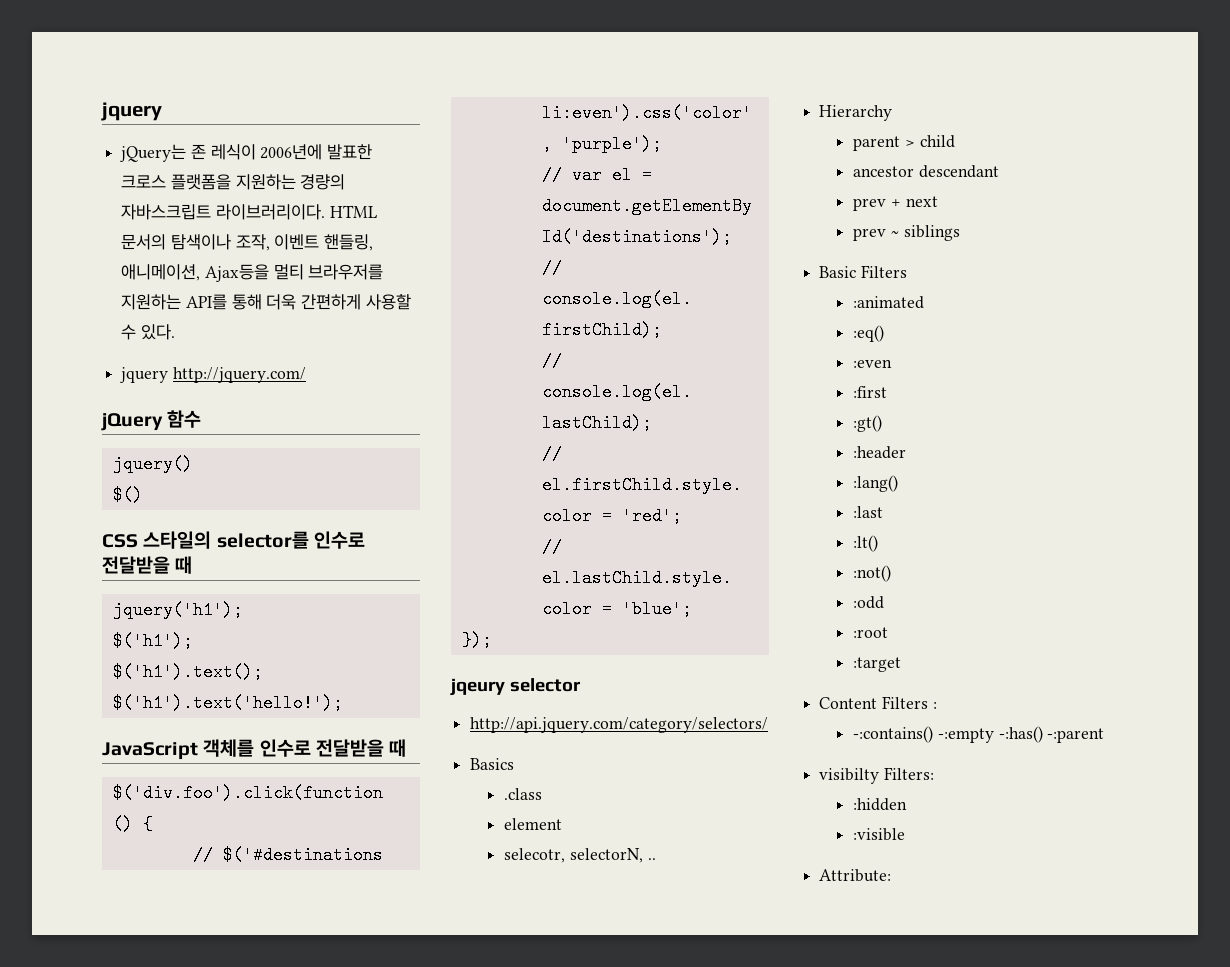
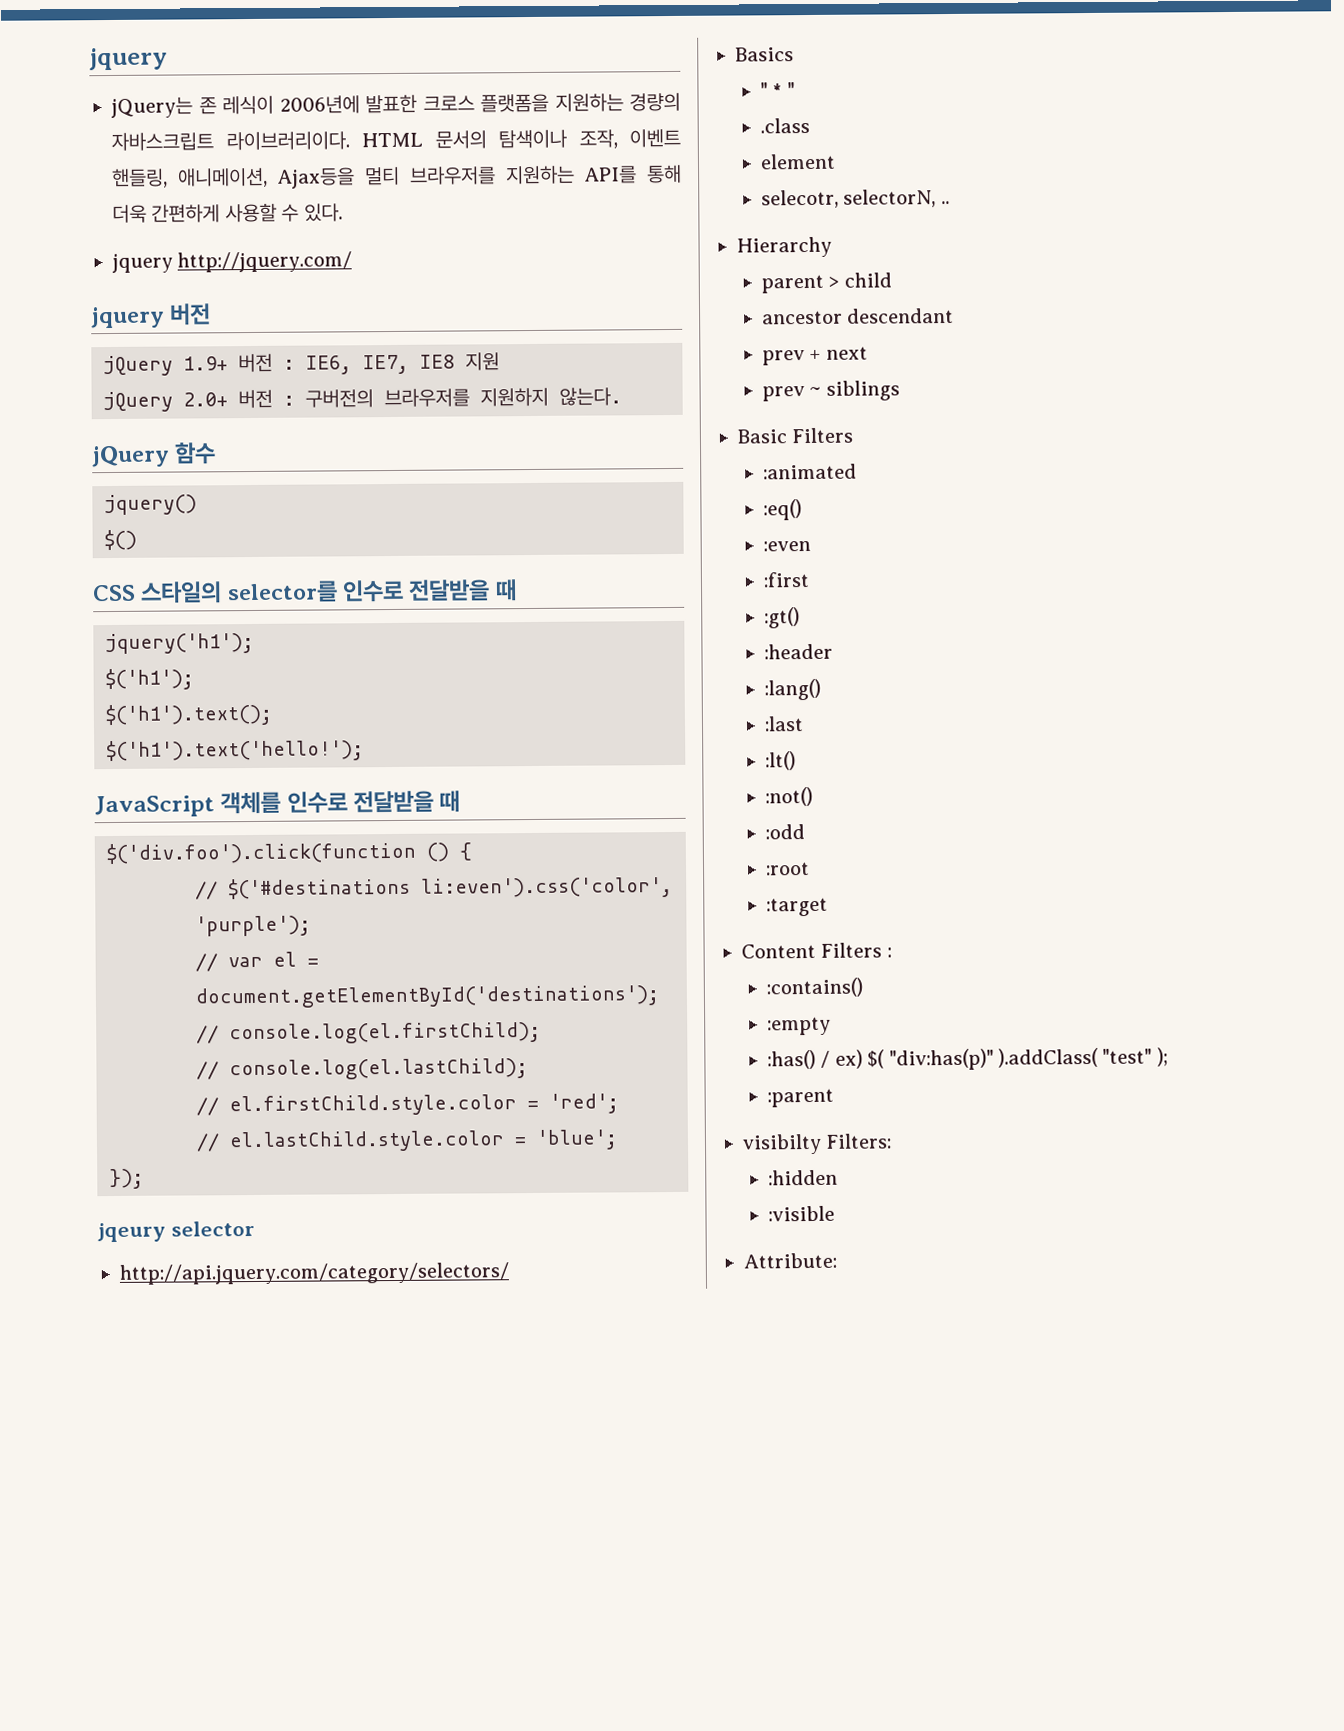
+ jquery 버전
+ jQuery 1.9+ 버전 : IE6, IE7, IE8 지원
+ jQuery 2.0+ 버전 : 구버전의 브라우저를 지원하지 않는다.
+ " * "
- -:contains() -:empty -:has() -:parent
+ :contains()
+ :empty
+ :has() / ex) $( "div:has(p)" ).addClass( "test" );
+ :parent

